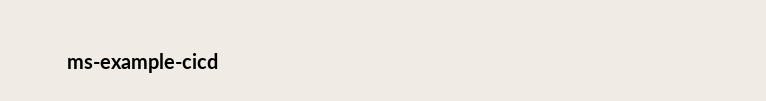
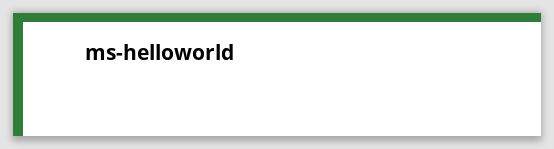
- ms-example-cicd
+ ms-helloworld

